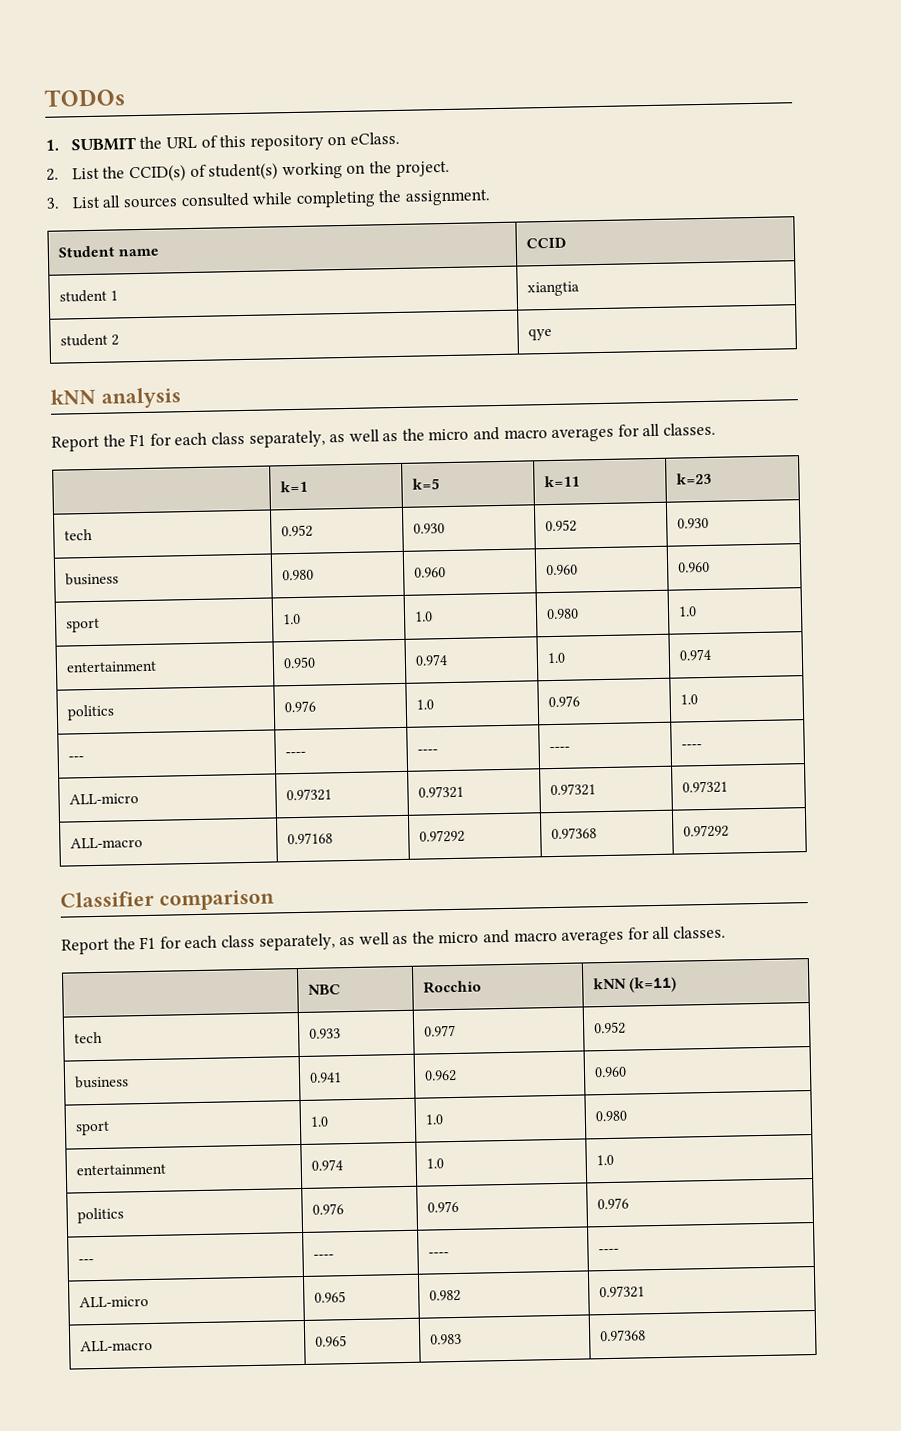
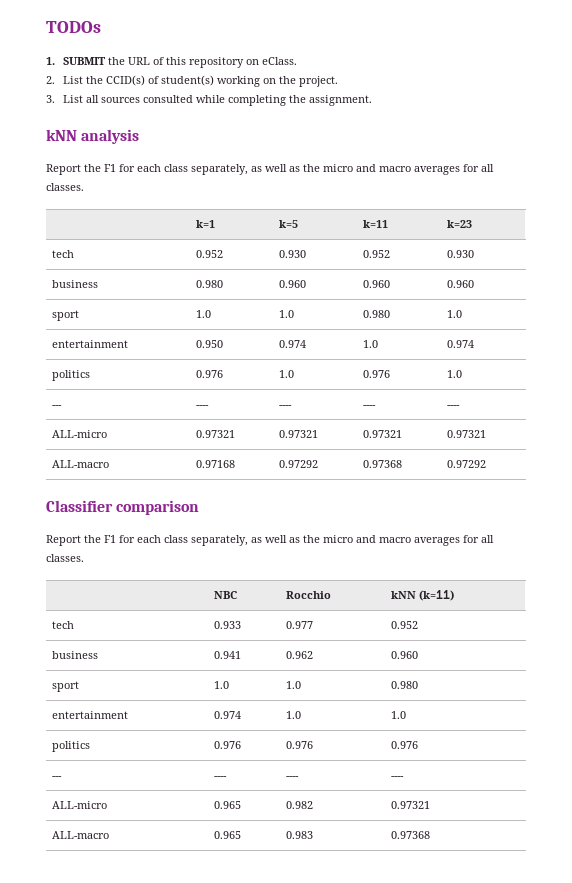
- Student name | CCID
- student 1 | xiangtia
- student 2 | qye

